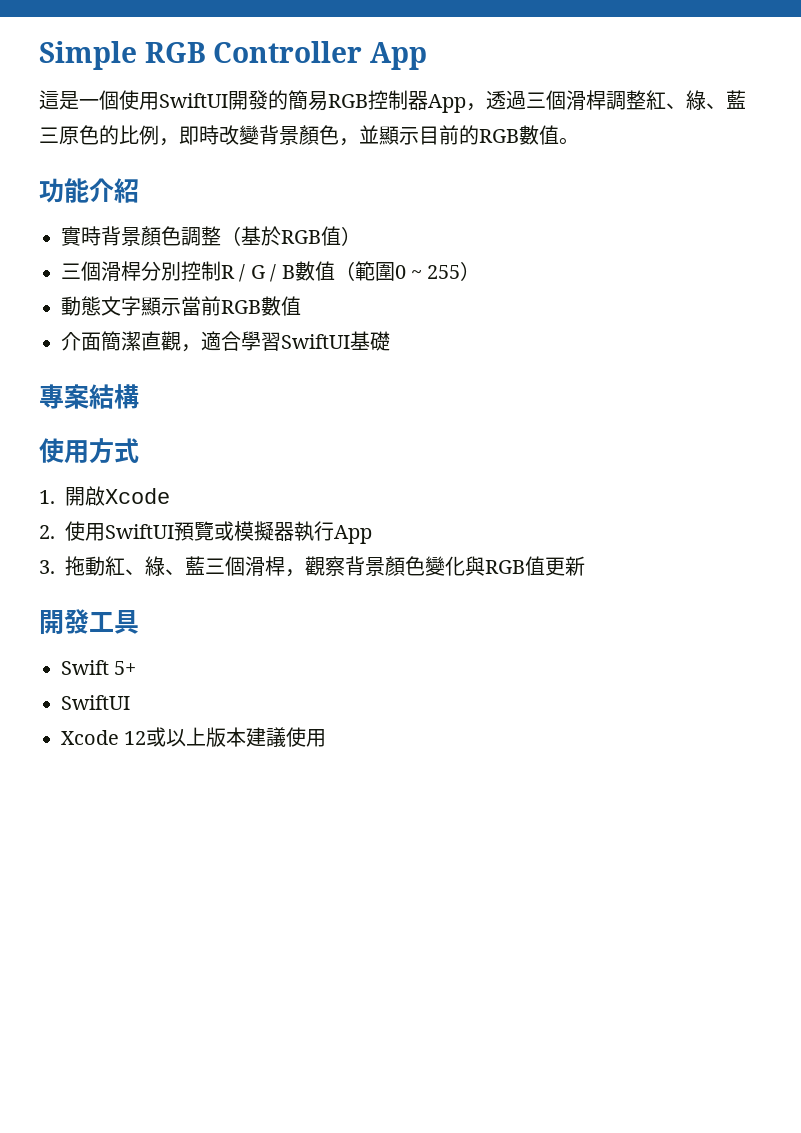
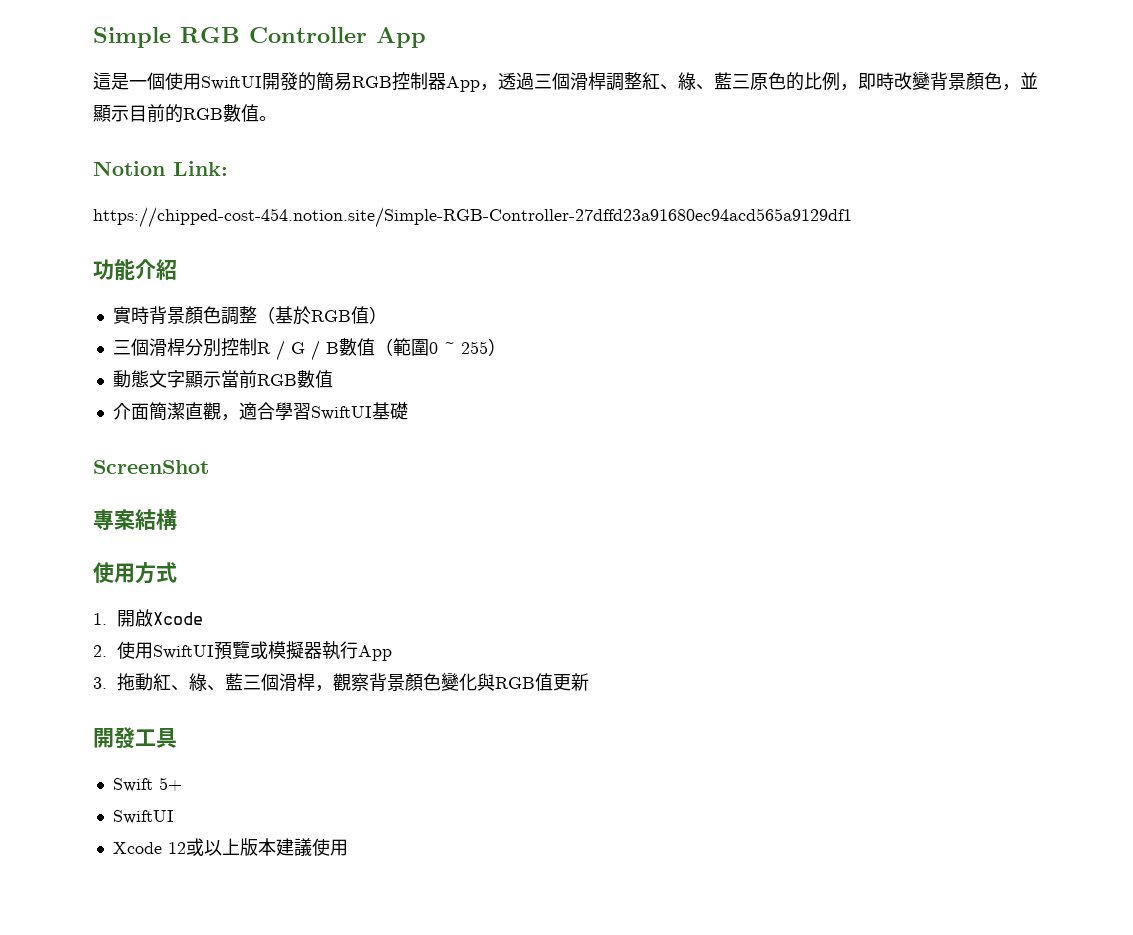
+ Notion Link:
+ https://chipped-cost-454.notion.site/Simple-RGB-Controller-27dffd23a91680ec94acd565a9129df1
+ ScreenShot

